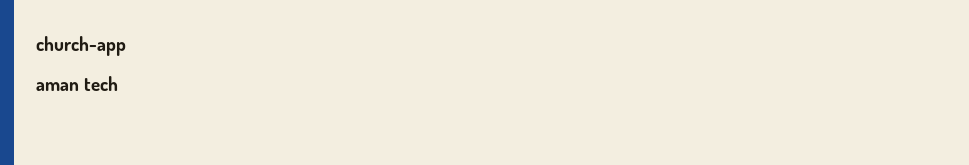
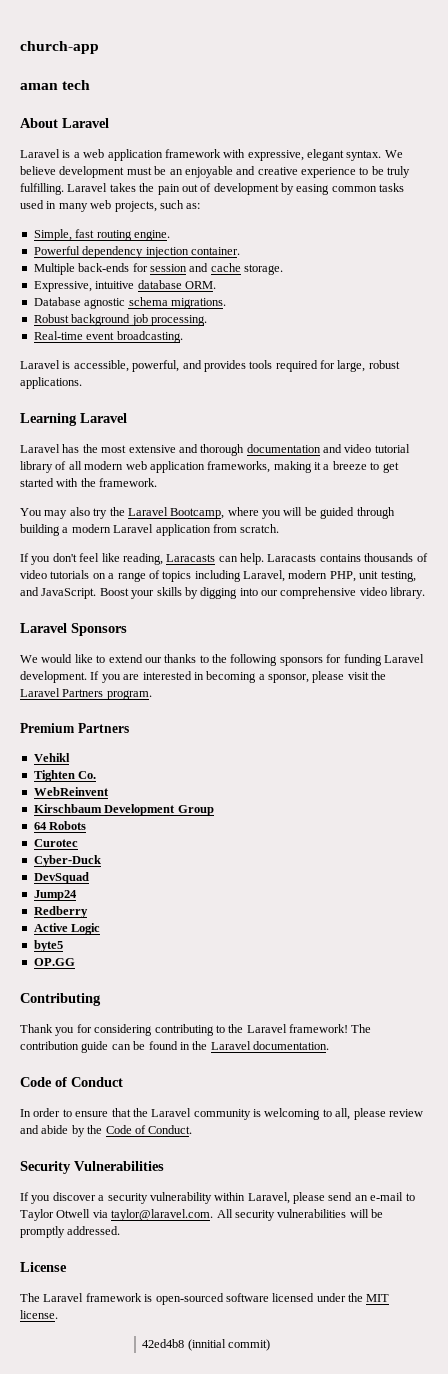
+ About Laravel
+ Laravel is a web application framework with expressive, elegant syntax. We believe development must be an enjoyable and creative experience to be truly fulfilling. Laravel takes the pain out of development by easing common tasks used in many web projects, such as:
+ Simple, fast routing engine.
+ Powerful dependency injection container.
+ Multiple back-ends for session and cache storage.
+ Expressive, intuitive database ORM.
+ Database agnostic schema migrations.
+ Robust background job processing.
+ Real-time event broadcasting.
+ Laravel is accessible, powerful, and provides tools required for large, robust applications.
+ Learning Laravel
+ Laravel has the most extensive and thorough documentation and video tutorial library of all modern web application frameworks, making it a breeze to get started with the framework.
+ You may also try the Laravel Bootcamp, where you will be guided through building a modern Laravel application from scratch.
+ If you don't feel like reading, Laracasts can help. Laracasts contains thousands of video tutorials on a range of topics including Laravel, modern PHP, unit testing, and JavaScript. Boost your skills by digging into our comprehensive video library.
+ Laravel Sponsors
+ We would like to extend our thanks to the following sponsors for funding Laravel development. If you are interested in becoming a sponsor, please visit the Laravel Partners program.
+ Premium Partners
+ Vehikl
+ Tighten Co.
+ WebReinvent
+ Kirschbaum Development Group
+ 64 Robots
+ Curotec
+ Cyber-Duck
+ DevSquad
+ Jump24
+ Redberry
+ Active Logic
+ byte5
+ OP.GG
+ Contributing
+ Thank you for considering contributing to the Laravel framework! The contribution guide can be found in the Laravel documentation.
+ Code of Conduct
+ In order to ensure that the Laravel community is welcoming to all, please review and abide by the Code of Conduct.
+ Security Vulnerabilities
+ If you discover a security vulnerability within Laravel, please send an e-mail to Taylor Otwell via taylor@laravel.com. All security vulnerabilities will be promptly addressed.
+ License
+ The Laravel framework is open-sourced software licensed under the MIT license.
+ 42ed4b8 (innitial commit)

